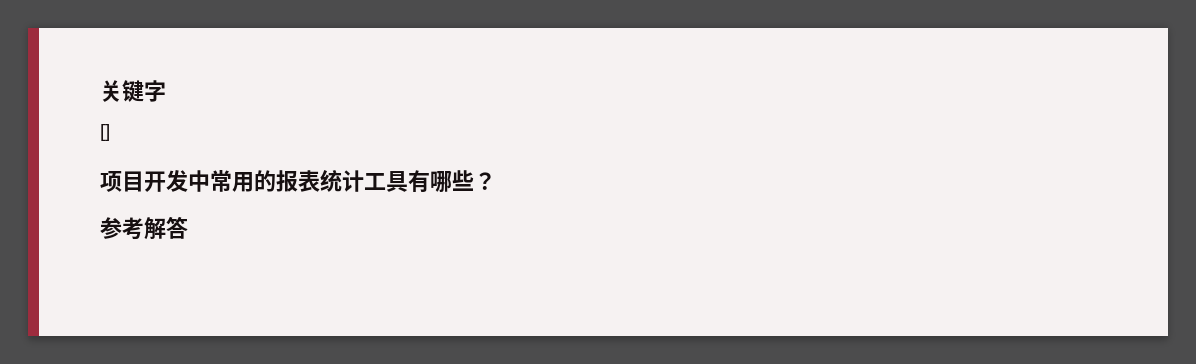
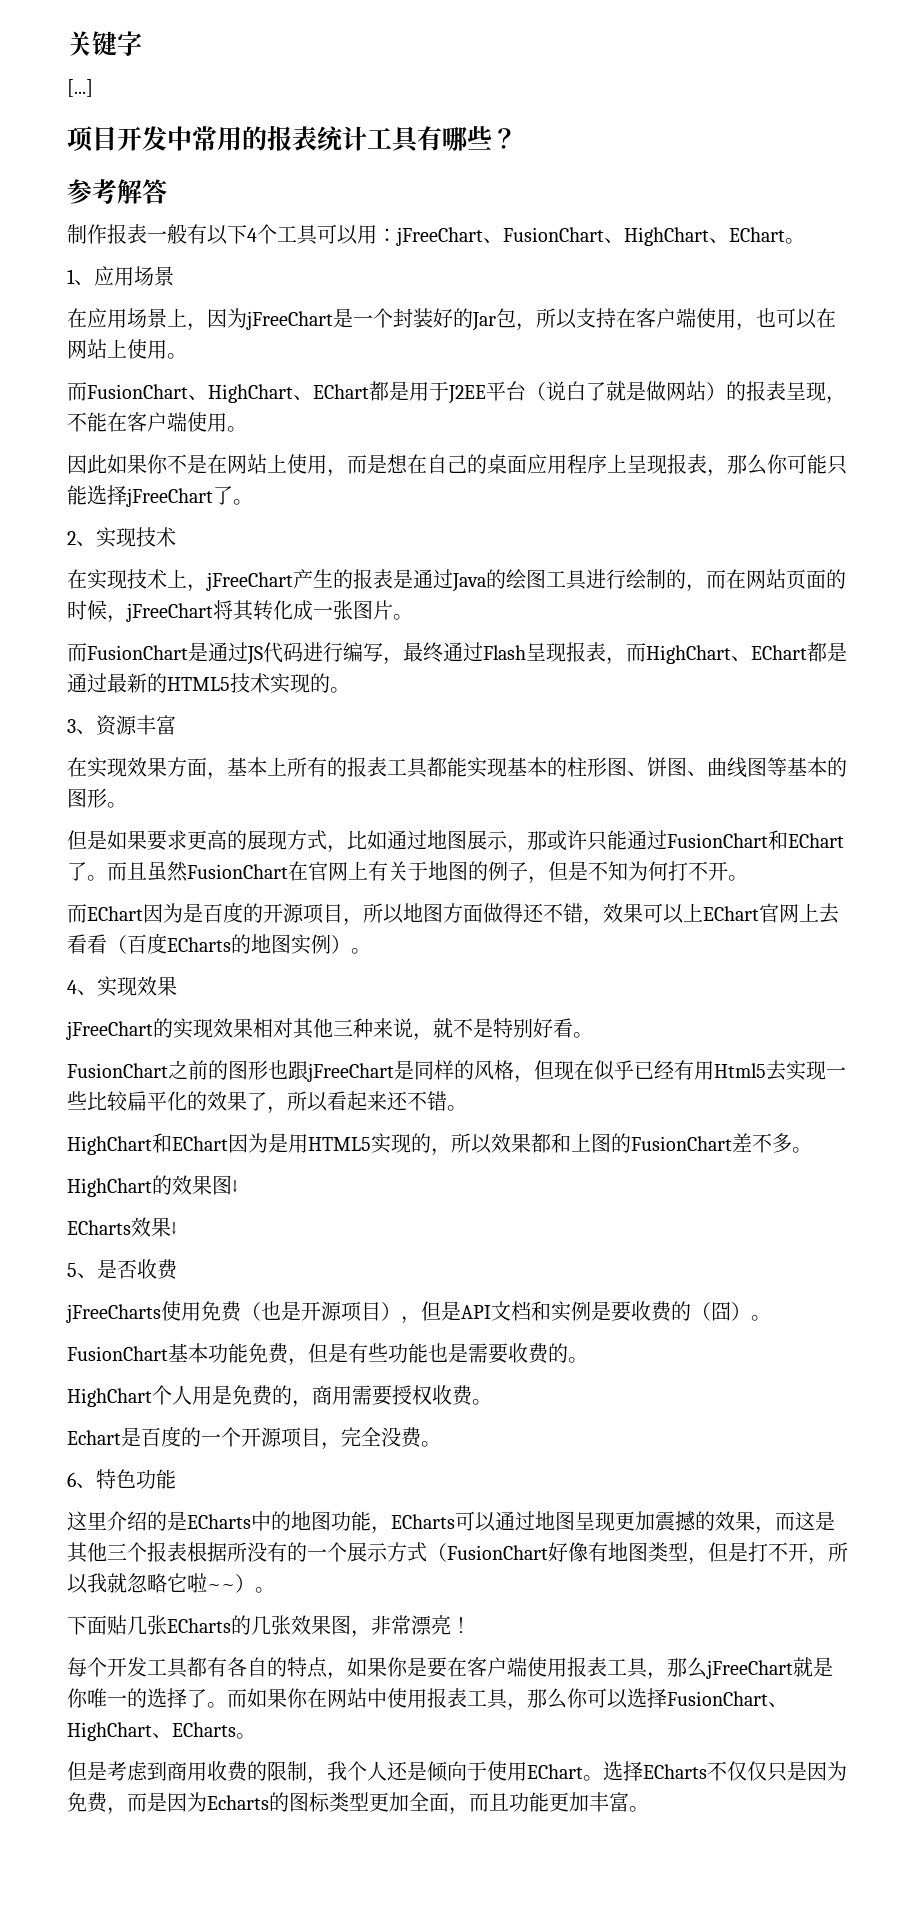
- []
+ [...]
+ 制作报表一般有以下4个工具可以用：jFreeChart、FusionChart、HighChart、EChart。
+ 1、应用场景
+ 在应用场景上，因为jFreeChart是一个封装好的Jar包，所以支持在客户端使用，也可以在网站上使用。
+ 而FusionChart、HighChart、EChart都是用于J2EE平台（说白了就是做网站）的报表呈现，不能在客户端使用。
+ 因此如果你不是在网站上使用，而是想在自己的桌面应用程序上呈现报表，那么你可能只能选择jFreeChart了。
+ 2、实现技术
+ 在实现技术上，jFreeChart产生的报表是通过Java的绘图工具进行绘制的，而在网站页面的时候，jFreeChart将其转化成一张图片。
+ 而FusionChart是通过JS代码进行编写，最终通过Flash呈现报表，而HighChart、EChart都是通过最新的HTML5技术实现的。
+ 3、资源丰富
+ 在实现效果方面，基本上所有的报表工具都能实现基本的柱形图、饼图、曲线图等基本的图形。
+ 但是如果要求更高的展现方式，比如通过地图展示，那或许只能通过FusionChart和EChart了。而且虽然FusionChart在官网上有关于地图的例子，但是不知为何打不开。
+ 而EChart因为是百度的开源项目，所以地图方面做得还不错，效果可以上EChart官网上去看看（百度ECharts的地图实例）。
+ 4、实现效果
+ jFreeChart的实现效果相对其他三种来说，就不是特别好看。
+ FusionChart之前的图形也跟jFreeChart是同样的风格，但现在似乎已经有用Html5去实现一些比较扁平化的效果了，所以看起来还不错。
+ HighChart和EChart因为是用HTML5实现的，所以效果都和上图的FusionChart差不多。
+ HighChart的效果图↓
+ ECharts效果↓
+ 5、是否收费
+ jFreeCharts使用免费（也是开源项目），但是API文档和实例是要收费的（囧）。
+ FusionChart基本功能免费，但是有些功能也是需要收费的。
+ HighChart个人用是免费的，商用需要授权收费。
+ Echart是百度的一个开源项目，完全没费。
+ 6、特色功能
+ 这里介绍的是ECharts中的地图功能，ECharts可以通过地图呈现更加震撼的效果，而这是其他三个报表根据所没有的一个展示方式（FusionChart好像有地图类型，但是打不开，所以我就忽略它啦~~）。
+ 下面贴几张ECharts的几张效果图，非常漂亮！
+ 每个开发工具都有各自的特点，如果你是要在客户端使用报表工具，那么jFreeChart就是你唯一的选择了。而如果你在网站中使用报表工具，那么你可以选择FusionChart、HighChart、ECharts。
+ 但是考虑到商用收费的限制，我个人还是倾向于使用EChart。选择ECharts不仅仅只是因为免费，而是因为Echarts的图标类型更加全面，而且功能更加丰富。

